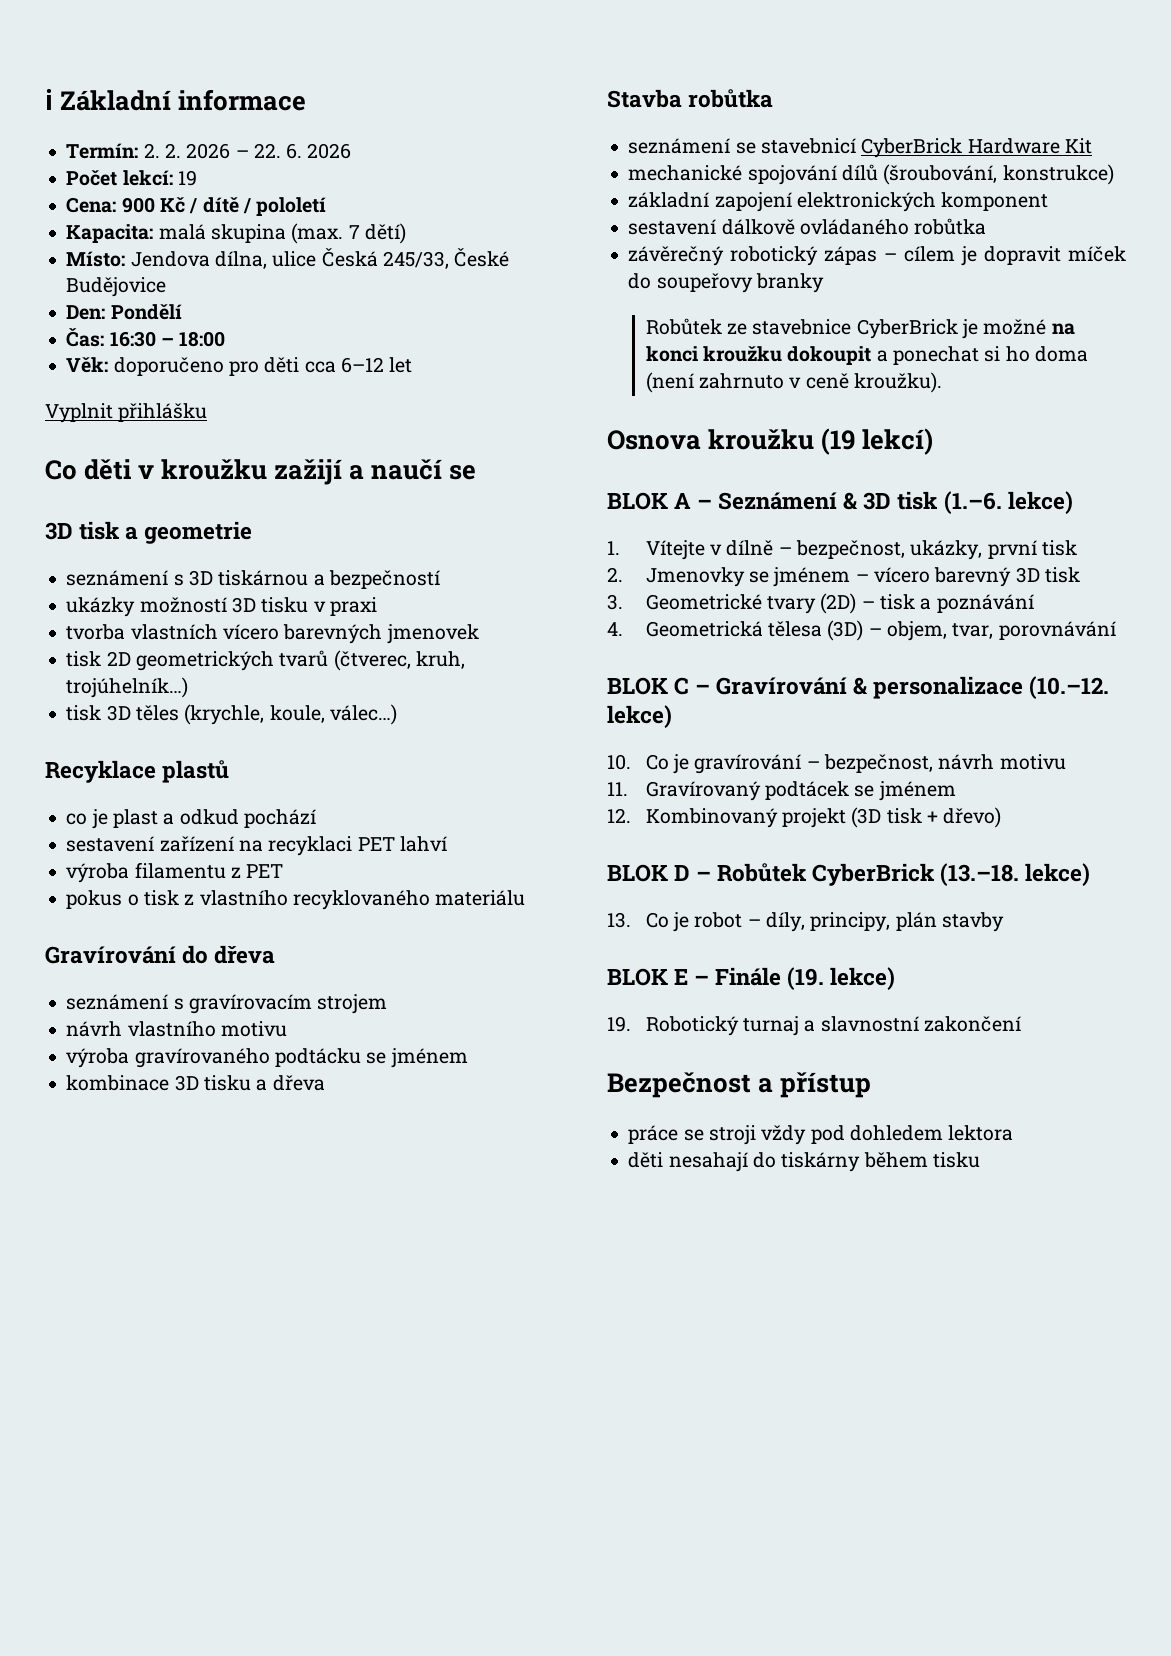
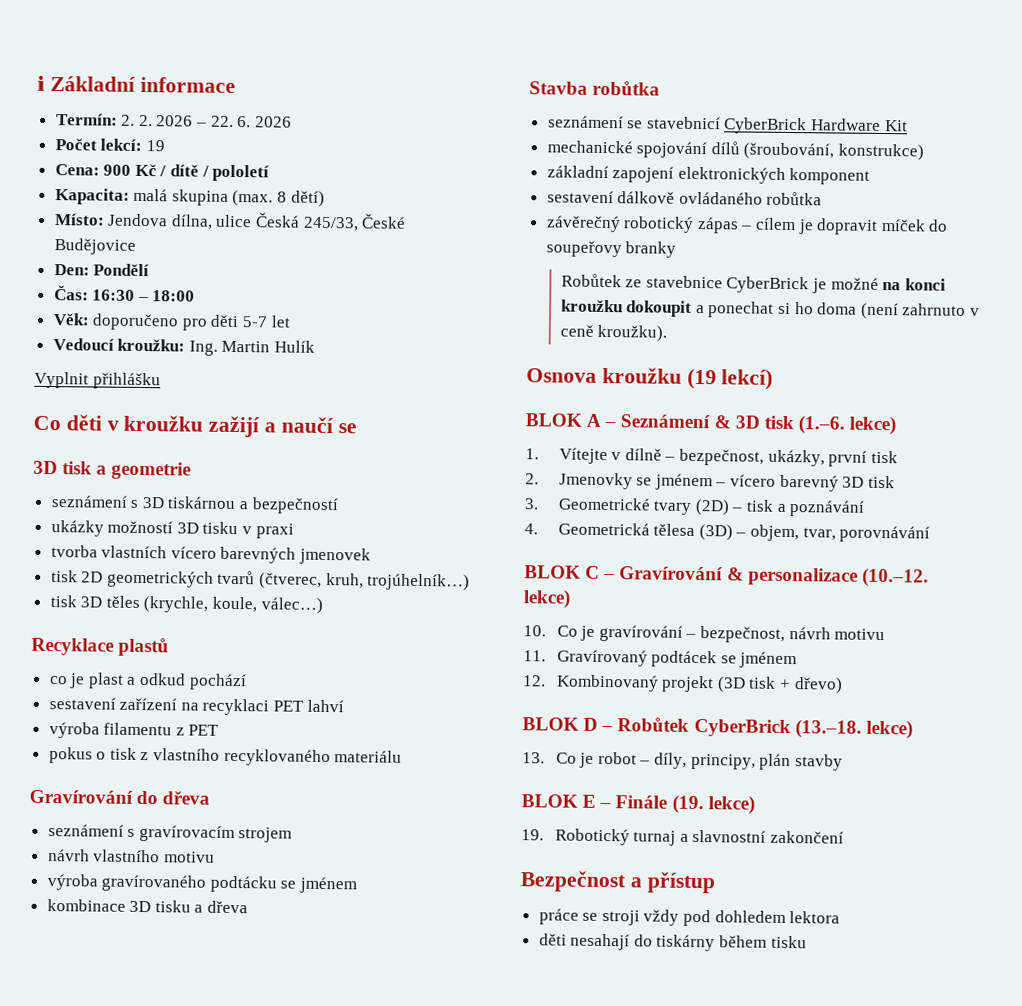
- Kapacita: malá skupina (max. 7 dětí)
+ Kapacita: malá skupina (max. 8 dětí)
- Věk: doporučeno pro děti cca 6–12 let
+ Věk: doporučeno pro děti 5-7 let
+ Vedoucí kroužku: Ing. Martin Hulík

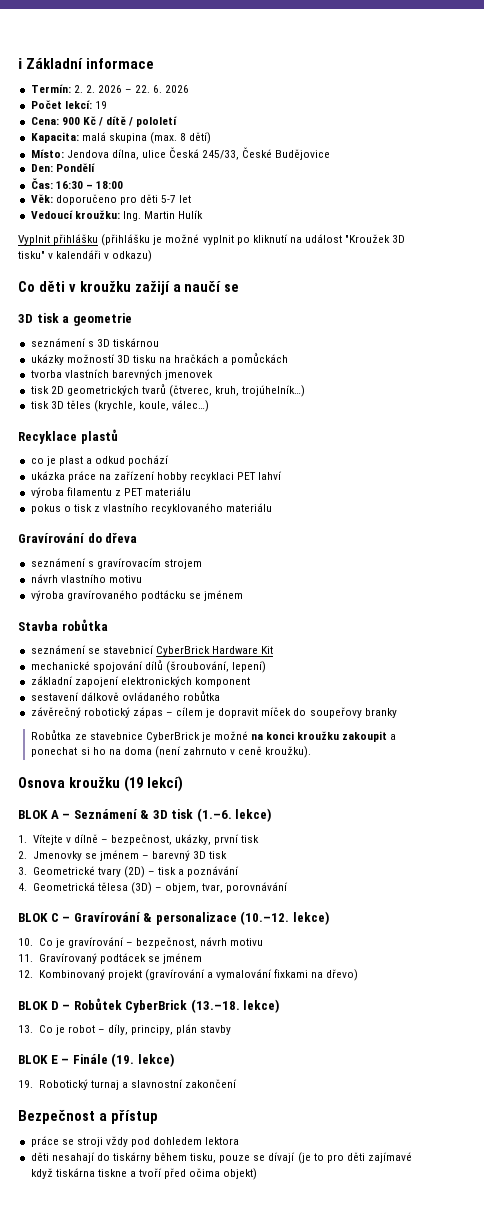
- Vyplnit přihlášku
+ Vyplnit přihlášku (přihlášku je možné vyplnit po kliknutí na událost "Kroužek 3D tisku" v kalendáři v odkazu)
- seznámení s 3D tiskárnou a bezpečností
+ seznámení s 3D tiskárnou
- ukázky možností 3D tisku v praxi
+ ukázky možností 3D tisku na hračkách a pomůckách
- tvorba vlastních vícero barevných jmenovek
+ tvorba vlastních barevných jmenovek
- sestavení zařízení na recyklaci PET lahví
+ ukázka práce na zařízení hobby recyklaci PET lahví
- výroba filamentu z PET
+ výroba filamentu z PET materiálu
- kombinace 3D tisku a dřeva
- mechanické spojování dílů (šroubování, konstrukce)
+ mechanické spojování dílů (šroubování, lepení)
- Robůtek ze stavebnice CyberBrick je možné na konci kroužku dokoupit a ponechat si ho doma (není zahrnuto v ceně kroužku).
+ Robůtka ze stavebnice CyberBrick je možné na konci kroužku zakoupit a ponechat si ho na doma (není zahrnuto v ceně kroužku).
- 2. Jmenovky se jménem – vícero barevný 3D tisk
+ 2. Jmenovky se jménem – barevný 3D tisk
- 12. Kombinovaný projekt (3D tisk + dřevo)
+ 12. Kombinovaný projekt (gravírování a vymalování fixkami na dřevo)
- děti nesahají do tiskárny během tisku
+ děti nesahají do tiskárny během tisku, pouze se dívají (je to pro děti zajímavé když tiskárna tiskne a tvoří před očima objekt)

